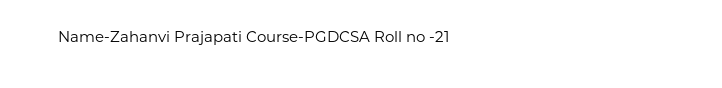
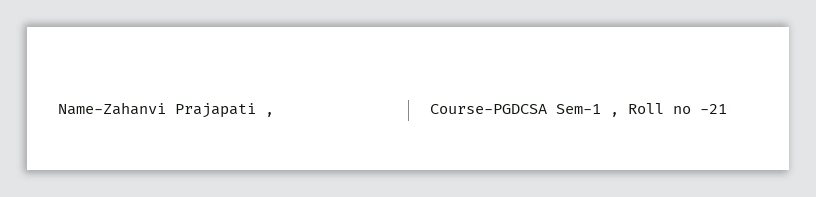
- Name-Zahanvi Prajapati Course-PGDCSA Roll no -21
+ Name-Zahanvi Prajapati , Course-PGDCSA Sem-1 , Roll no -21

